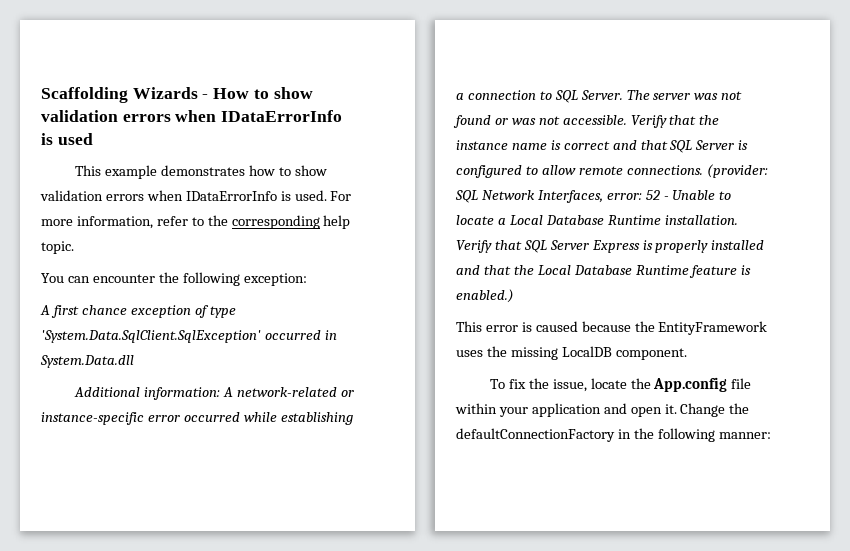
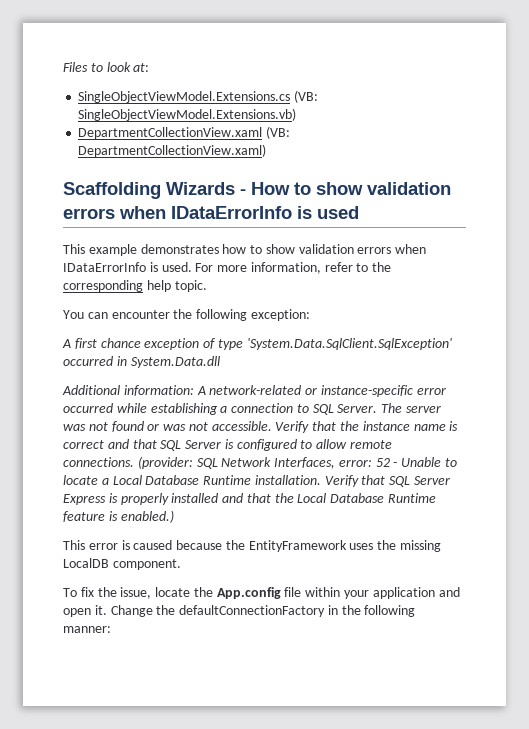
+ Files to look at:
+ SingleObjectViewModel.Extensions.cs (VB: SingleObjectViewModel.Extensions.vb)
+ DepartmentCollectionView.xaml (VB: DepartmentCollectionView.xaml)

